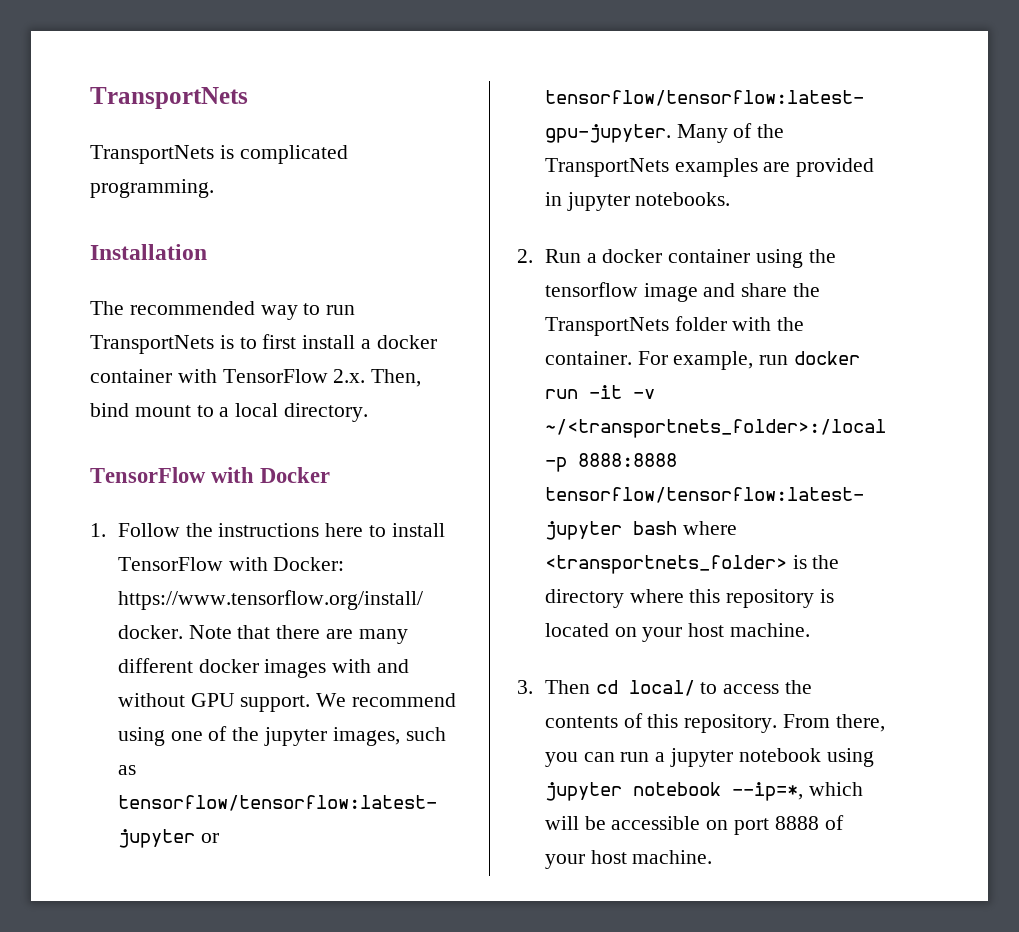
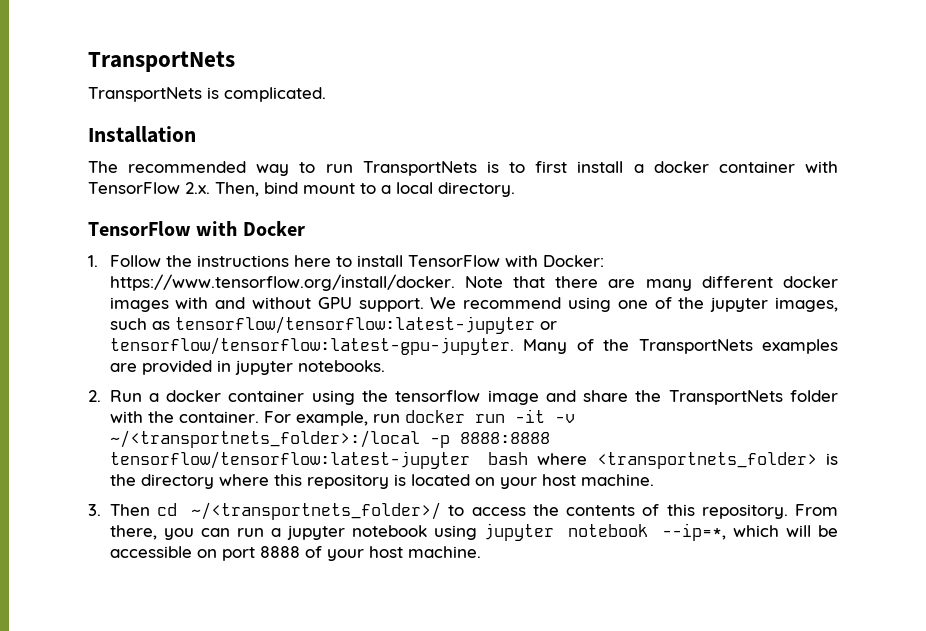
- TransportNets is complicated programming.
+ TransportNets is complicated.
- 3. Then cd local/ to access the contents of this repository.
+ 3. Then cd ~/<transportnets_folder>/ to access the contents of this repository.

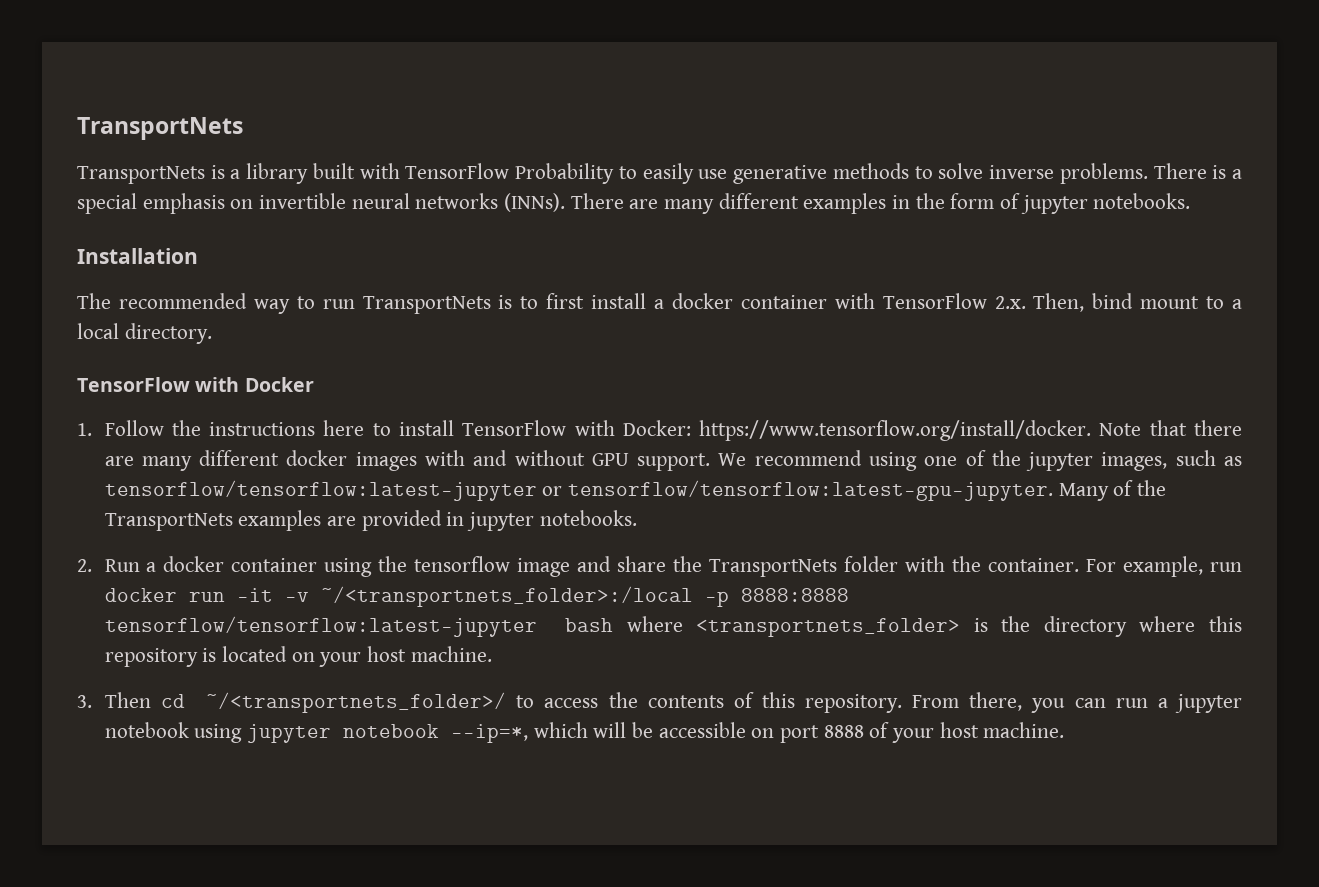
- TransportNets is complicated.
+ TransportNets is a library built with TensorFlow Probability to easily use generative methods to solve inverse problems. There is a special emphasis on invertible neural networks (INNs). There are many different examples in the form of jupyter notebooks.

